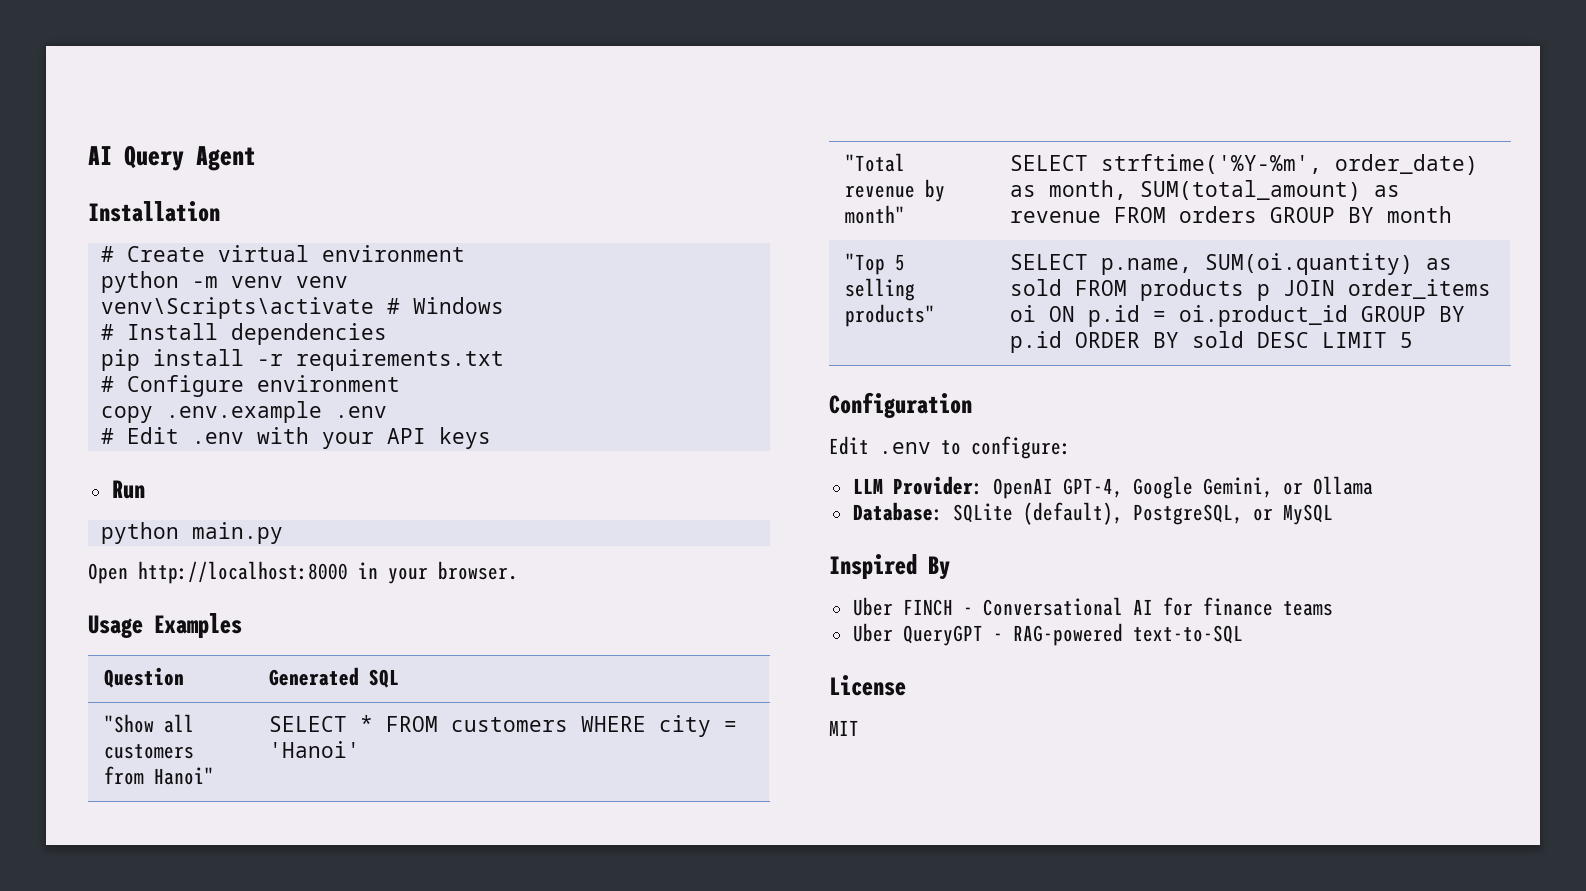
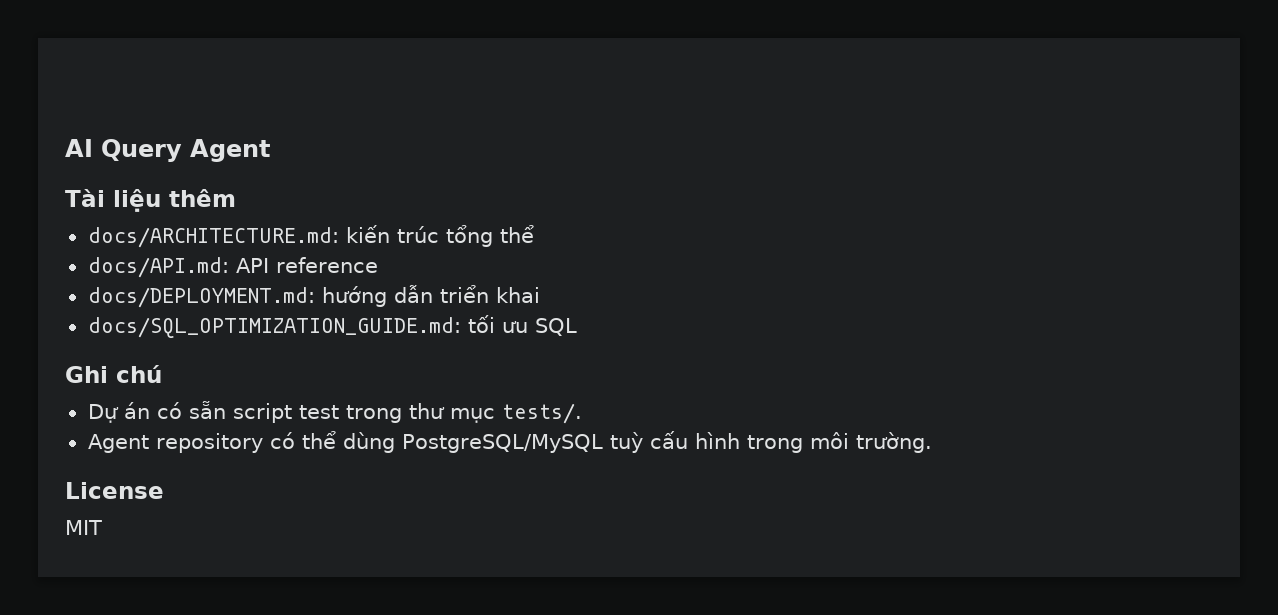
- Installation
- # Create virtual environment
- python -m venv venv
- venv\Scripts\activate # Windows
- # Install dependencies
- pip install -r requirements.txt
- # Configure environment
- copy .env.example .env
- # Edit .env with your API keys
- Run
- python main.py
- Open http://localhost:8000 in your browser.
- Usage Examples
- Question | Generated SQL
- "Show all customers from Hanoi" | SELECT * FROM customers WHERE city = 'Hanoi'
- "Total revenue by month" | SELECT strftime('%Y-%m', order_date) as month, SUM(total_amount) as revenue FROM orders GROUP BY month
- "Top 5 selling products" | SELECT p.name, SUM(oi.quantity) as sold FROM products p JOIN order_items oi ON p.id = oi.product_id GROUP BY p.id ORDER BY sold DESC LIMIT 5
- Configuration
- Edit .env to configure:
- LLM Provider: OpenAI GPT-4, Google Gemini, or Ollama
- Database: SQLite (default), PostgreSQL, or MySQL
- Inspired By
- Uber FINCH - Conversational AI for finance teams
- Uber QueryGPT - RAG-powered text-to-SQL
+ Tài liệu thêm
+ docs/ARCHITECTURE.md: kiến trúc tổng thể
+ docs/API.md: API reference
+ docs/DEPLOYMENT.md: hướng dẫn triển khai
+ docs/SQL_OPTIMIZATION_GUIDE.md: tối ưu SQL
+ Ghi chú
+ Dự án có sẵn script test trong thư mục tests/.
+ Agent repository có thể dùng PostgreSQL/MySQL tuỳ cấu hình trong môi trường.

